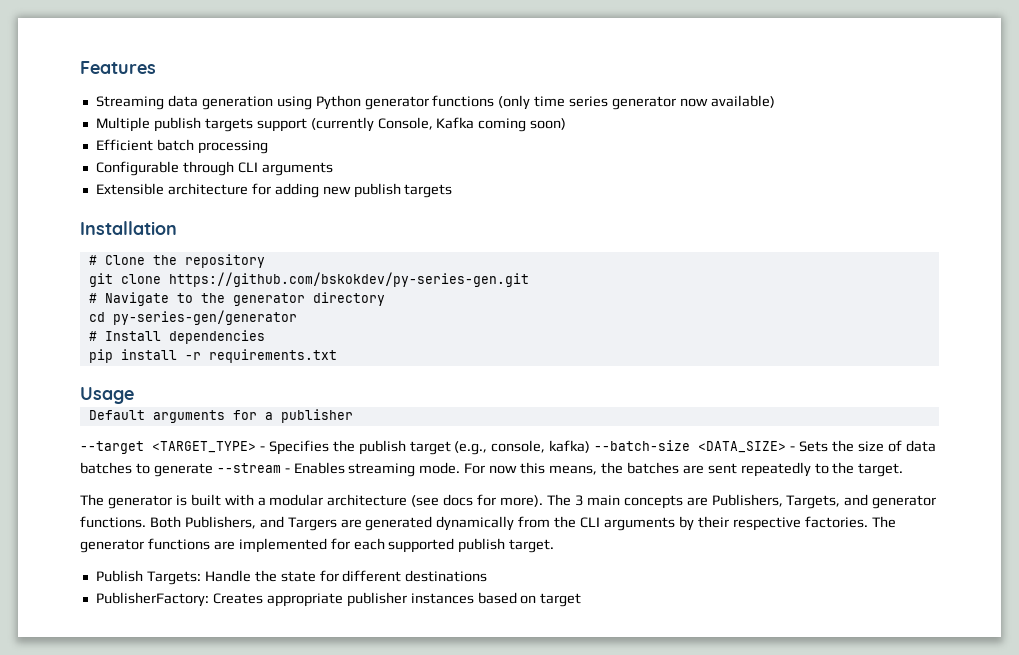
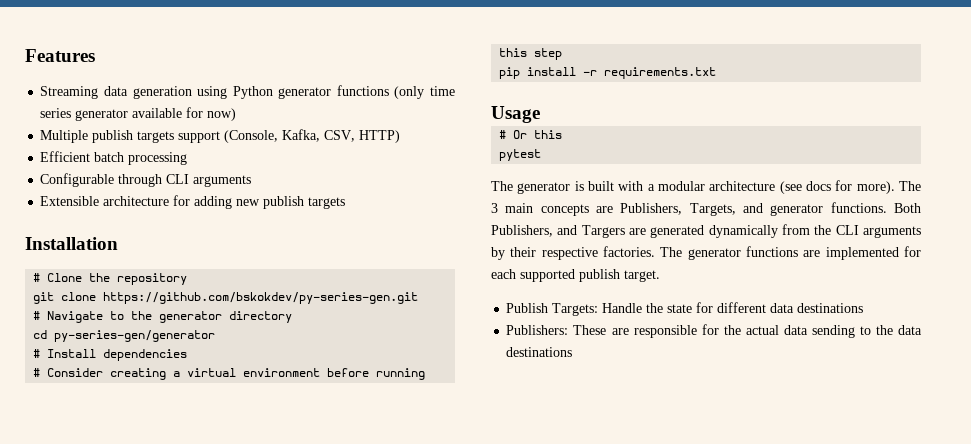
- Streaming data generation using Python generator functions (only time series generator now available)
+ Streaming data generation using Python generator functions (only time series generator available for now)
- Multiple publish targets support (currently Console, Kafka coming soon)
+ Multiple publish targets support (Console, Kafka, CSV, HTTP)
+ # Consider creating a virtual environment before running this step
- Default arguments for a publisher
- --target <TARGET_TYPE> - Specifies the publish target (e.g., console, kafka) --batch-size <DATA_SIZE> - Sets the size of data batches to generate --stream - Enables streaming mode. For now this means, the batches are sent repeatedly to the target.
+ # Or this
+ pytest
- Publish Targets: Handle the state for different destinations
+ Publish Targets: Handle the state for different data destinations
- PublisherFactory: Creates appropriate publisher instances based on target
+ Publishers: These are responsible for the actual data sending to the data destinations

